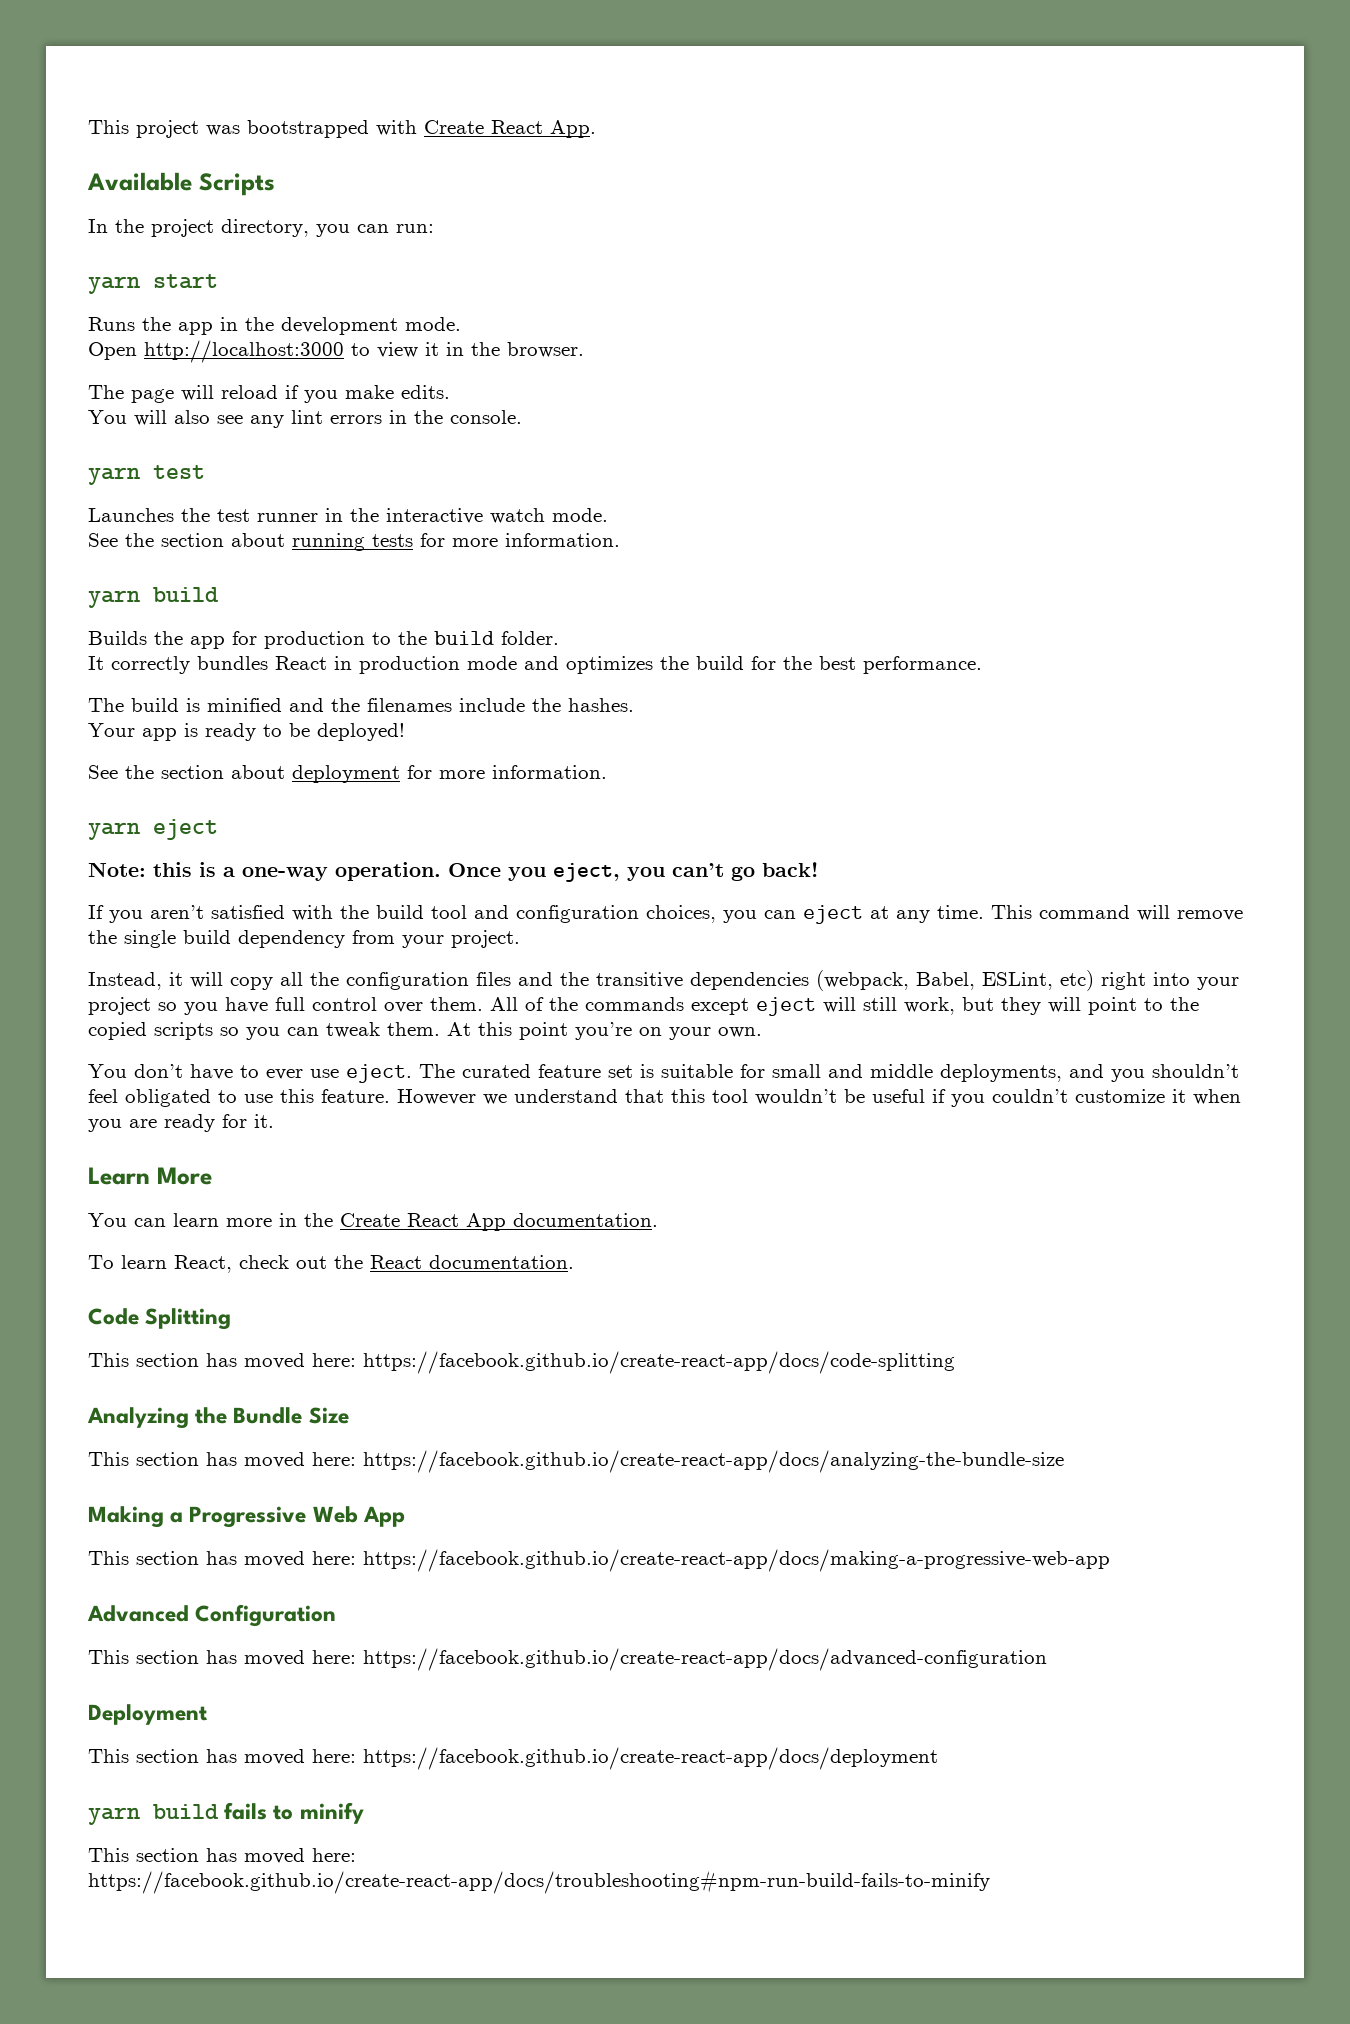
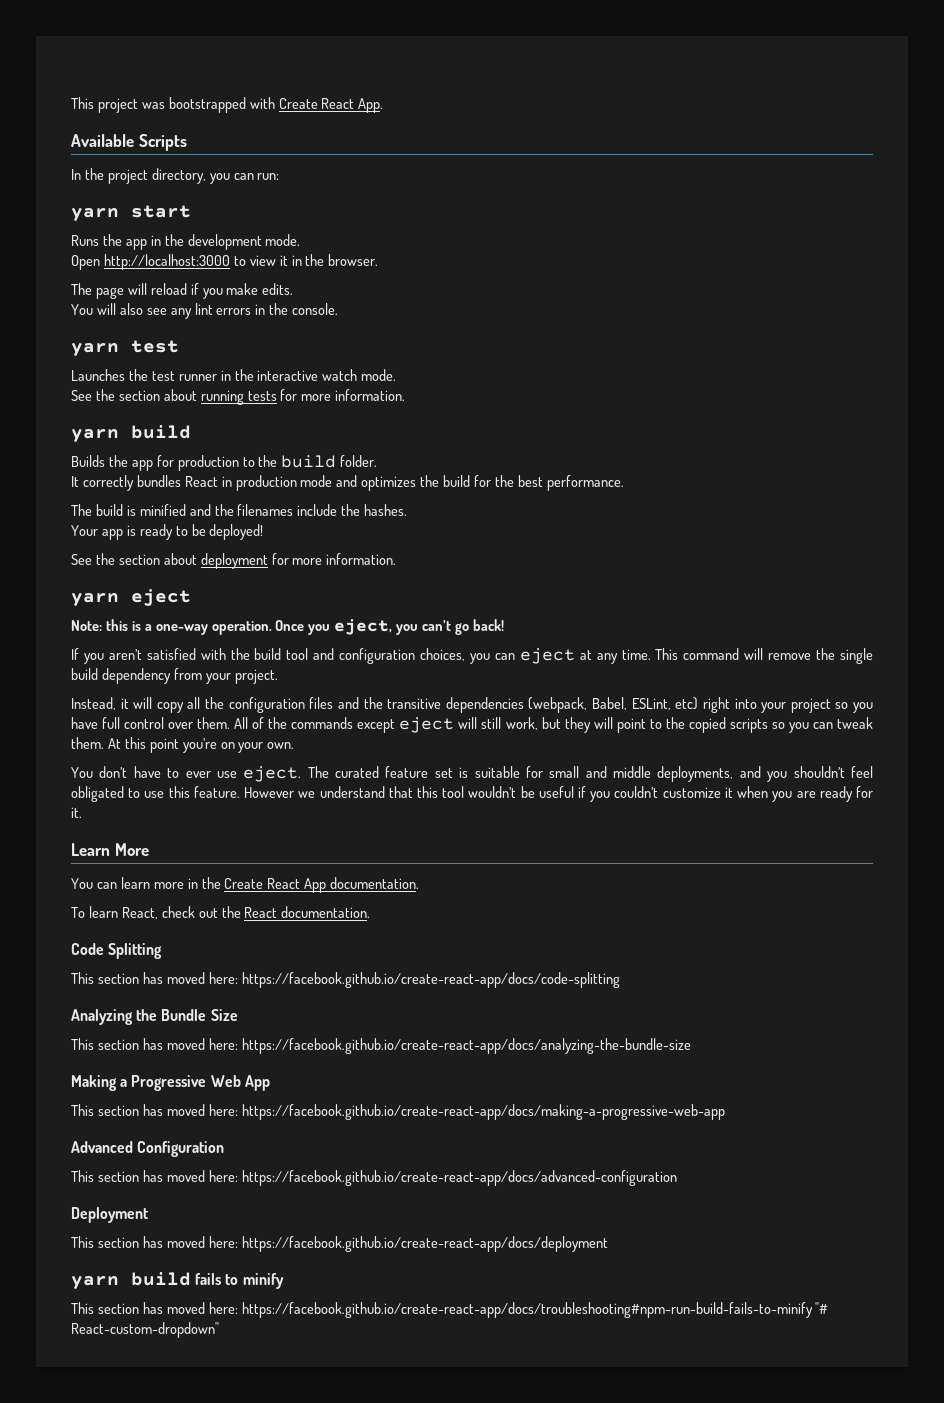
- This section has moved here: https://facebook.github.io/create-react-app/docs/troubleshooting#npm-run-build-fails-to-minify
+ This section has moved here: https://facebook.github.io/create-react-app/docs/troubleshooting#npm-run-build-fails-to-minify "# React-custom-dropdown"

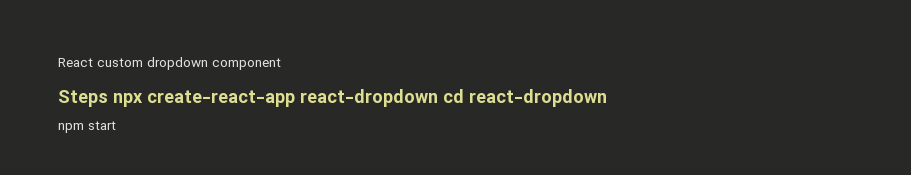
- This project was bootstrapped with Create React App.
- Available Scripts
- In the project directory, you can run:
- yarn start
- Runs the app in the development mode.
- Open http://localhost:3000 to view it in the browser.
- The page will reload if you make edits.
- You will also see any lint errors in the console.
- yarn test
- Launches the test runner in the interactive watch mode.
- See the section about running tests for more information.
- yarn build
- Builds the app for production to the build folder.
- It correctly bundles React in production mode and optimizes the build for the best performance.
- The build is minified and the filenames include the hashes.
- Your app is ready to be deployed!
- See the section about deployment for more information.
- yarn eject
- Note: this is a one-way operation. Once you eject, you can’t go back!
- If you aren’t satisfied with the build tool and configuration choices, you can eject at any time. This command will remove the single build dependency from your project.
- Instead, it will copy all the configuration files and the transitive dependencies (webpack, Babel, ESLint, etc) right into your project so you have full control over them. All of the commands except eject will still work, but they will point to the copied scripts so you can tweak them. At this point you’re on your own.
- You don’t have to ever use eject. The curated feature set is suitable for small and middle deployments, and you shouldn’t feel obligated to use this feature. However we understand that this tool wouldn’t be useful if you couldn’t customize it when you are ready for it.
- Learn More
- You can learn more in the Create React App documentation.
- To learn React, check out the React documentation.
- Code Splitting
- This section has moved here: https://facebook.github.io/create-react-app/docs/code-splitting
- Analyzing the Bundle Size
- This section has moved here: https://facebook.github.io/create-react-app/docs/analyzing-the-bundle-size
- Making a Progressive Web App
- This section has moved here: https://facebook.github.io/create-react-app/docs/making-a-progressive-web-app
- Advanced Configuration
- This section has moved here: https://facebook.github.io/create-react-app/docs/advanced-configuration
- Deployment
- This section has moved here: https://facebook.github.io/create-react-app/docs/deployment
- yarn build fails to minify
- This section has moved here: https://facebook.github.io/create-react-app/docs/troubleshooting#npm-run-build-fails-to-minify "# React-custom-dropdown"
+ React custom dropdown component
+ Steps npx create-react-app react-dropdown cd react-dropdown
+ npm start

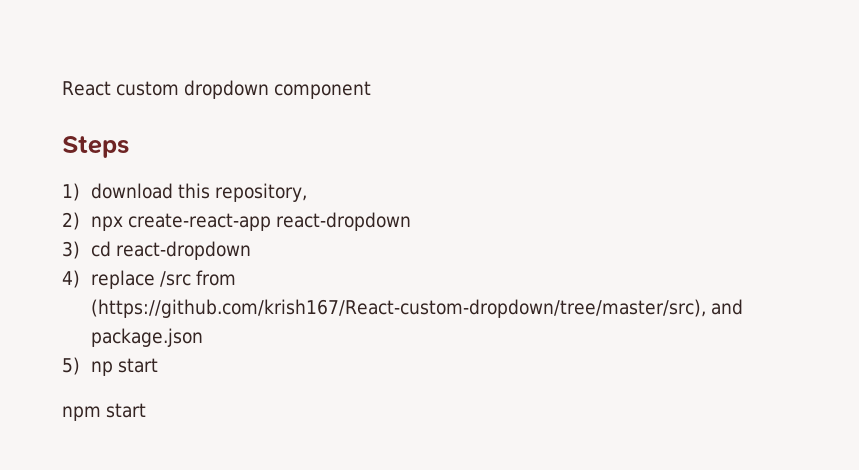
- Steps npx create-react-app react-dropdown cd react-dropdown
+ Steps
+ 1) download this repository,
+ 2) npx create-react-app react-dropdown
+ 3) cd react-dropdown
+ 4) replace /src from (https://github.com/krish167/React-custom-dropdown/tree/master/src), and package.json
+ 5) np start

